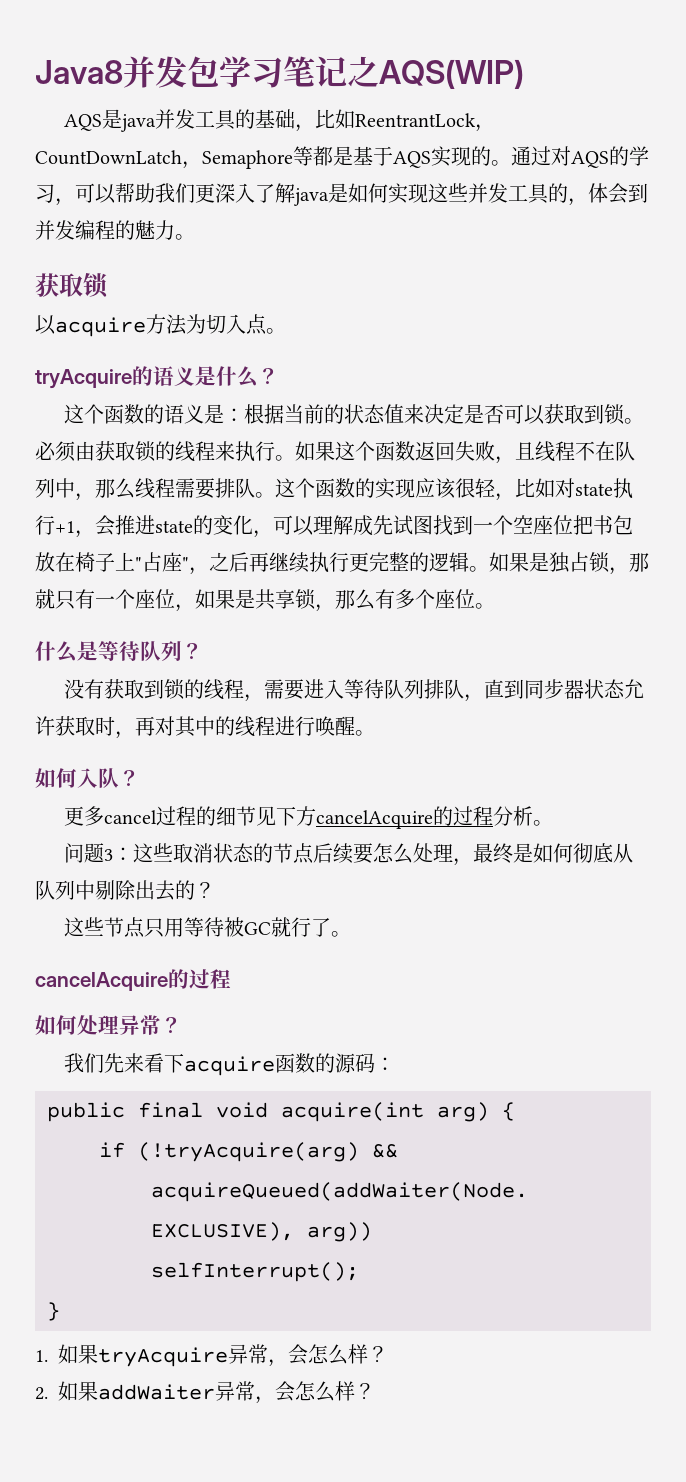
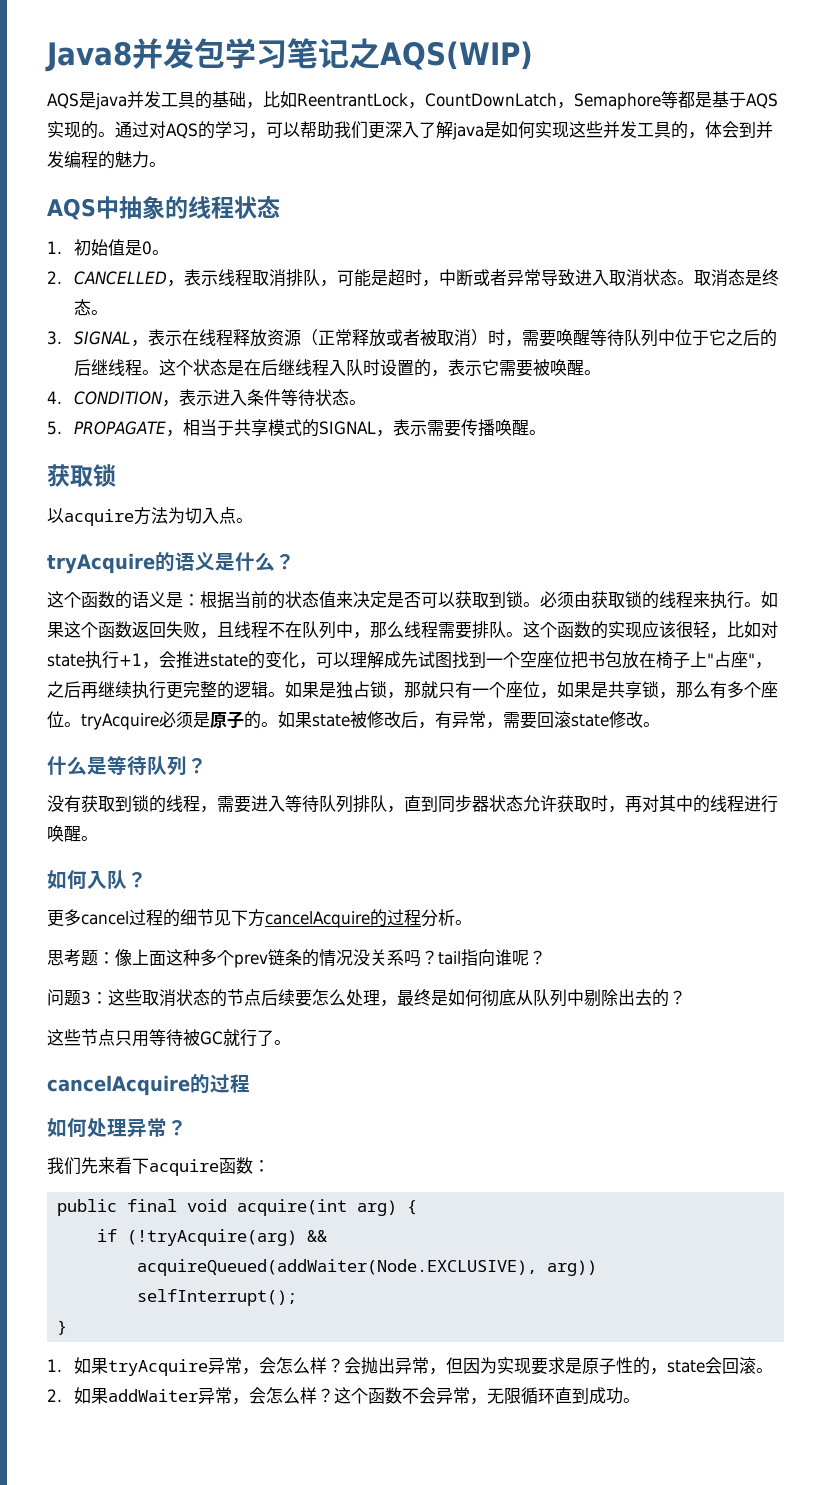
+ AQS中抽象的线程状态
+ 1.初始值是0。
+ 2. CANCELLED，表示线程取消排队，可能是超时，中断或者异常导致进入取消状态。取消态是终态。
+ 3. SIGNAL，表示在线程释放资源（正常释放或者被取消）时，需要唤醒等待队列中位于它之后的后继线程。这个状态是在后继线程入队时设置的，表示它需要被唤醒。
+ 4. CONDITION，表示进入条件等待状态。
+ 5. PROPAGATE，相当于共享模式的SIGNAL，表示需要传播唤醒。
- 如果是独占锁，那就只有一个座位，如果是共享锁，那么有多个座位。
+ 如果是独占锁，那就只有一个座位，如果是共享锁，那么有多个座位。tryAcquire必须是原子的。如果state被修改后，有异常，需要回滚state修改。
+ 思考题：像上面这种多个prev链条的情况没关系吗？tail指向谁呢？
- 我们先来看下acquire函数的源码：
+ 我们先来看下acquire函数：
+ 会抛出异常，但因为实现要求是原子性的，state会回滚。
+ 这个函数不会异常，无限循环直到成功。

